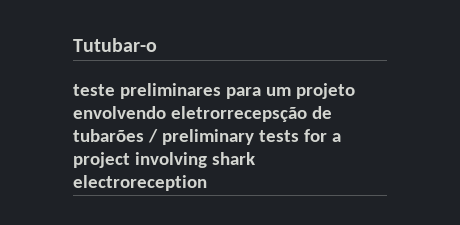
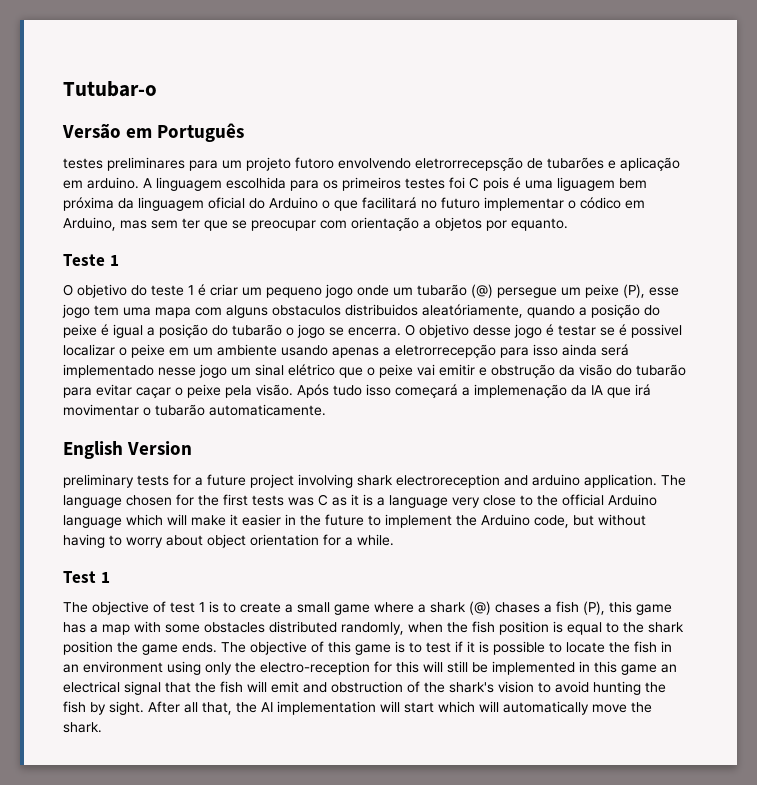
- teste preliminares para um projeto envolvendo eletrorrecepsção de tubarões / preliminary tests for a project involving shark electroreception
+ Versão em Português
+ testes preliminares para um projeto futoro envolvendo eletrorrecepsção de tubarões e aplicação em arduino. A linguagem escolhida para os primeiros testes foi C pois é uma liguagem bem próxima da linguagem oficial do Arduino o que facilitará no futuro implementar o códico em Arduino, mas sem ter que se preocupar com orientação a objetos por equanto.
+ Teste 1
+ O objetivo do teste 1 é criar um pequeno jogo onde um tubarão (@) persegue um peixe (P), esse jogo tem uma mapa com alguns obstaculos distribuidos aleatóriamente, quando a posição do peixe é igual a posição do tubarão o jogo se encerra. O objetivo desse jogo é testar se é possivel localizar o peixe em um ambiente usando apenas a eletrorrecepção para isso ainda será implementado nesse jogo um sinal elétrico que o peixe vai emitir e obstrução da visão do tubarão para evitar caçar o peixe pela visão. Após tudo isso começará a implemenação da IA que irá movimentar o tubarão automaticamente.
+ English Version
+ preliminary tests for a future project involving shark electroreception and arduino application. The language chosen for the first tests was C as it is a language very close to the official Arduino language which will make it easier in the future to implement the Arduino code, but without having to worry about object orientation for a while.
+ Test 1
+ The objective of test 1 is to create a small game where a shark (@) chases a fish (P), this game has a map with some obstacles distributed randomly, when the fish position is equal to the shark position the game ends. The objective of this game is to test if it is possible to locate the fish in an environment using only the electro-reception for this will still be implemented in this game an electrical signal that the fish will emit and obstruction of the shark's vision to avoid hunting the fish by sight. After all that, the AI implementation will start which will automatically move the shark.

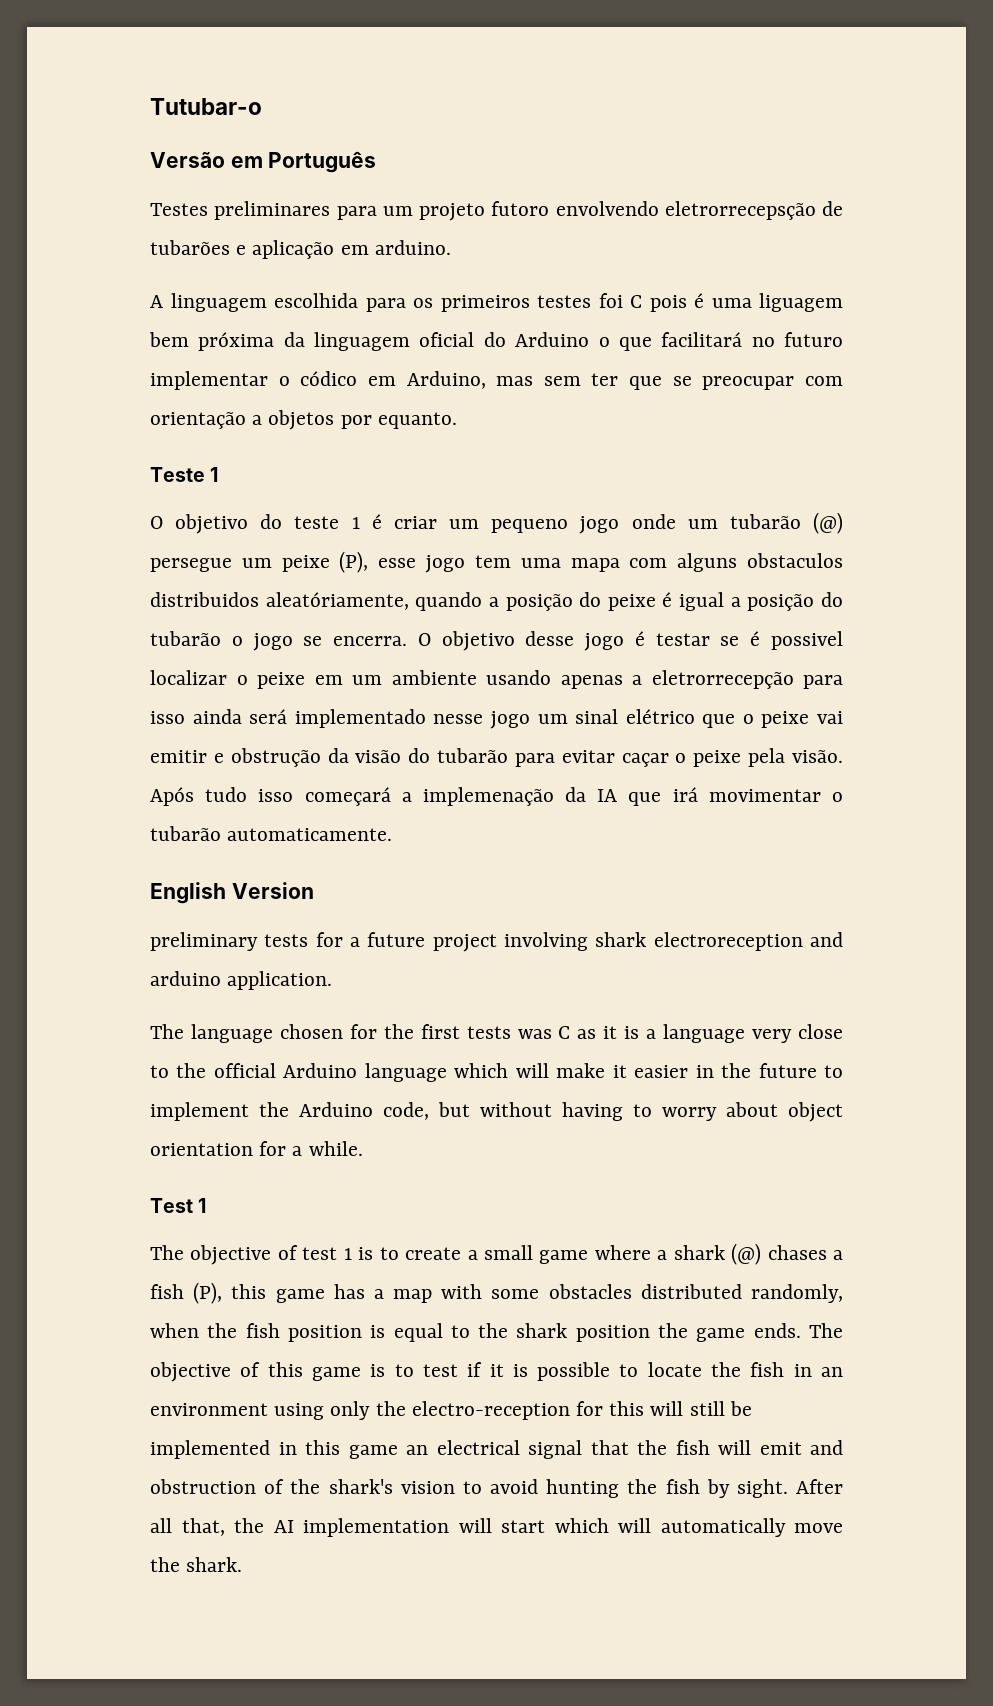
- testes preliminares para um projeto futoro envolvendo eletrorrecepsção de tubarões e aplicação em arduino. A linguagem escolhida para os primeiros testes foi C pois é uma liguagem bem próxima da linguagem oficial do Arduino o que facilitará no futuro implementar o códico em Arduino, mas sem ter que se preocupar com orientação a objetos por equanto.
+ Testes preliminares para um projeto futoro envolvendo eletrorrecepsção de tubarões e aplicação em arduino.
+ A linguagem escolhida para os primeiros testes foi C pois é uma liguagem bem próxima da linguagem oficial do Arduino o que facilitará no futuro implementar o códico em Arduino, mas sem ter que se preocupar com orientação a objetos por equanto.
- preliminary tests for a future project involving shark electroreception and arduino application. The language chosen for the first tests was C as it is a language very close to the official Arduino language which will make it easier in the future to implement the Arduino code, but without having to worry about object orientation for a while.
+ preliminary tests for a future project involving shark electroreception and arduino application.
+ The language chosen for the first tests was C as it is a language very close to the official Arduino language which will make it easier in the future to implement the Arduino code, but without having to worry about object orientation for a while.

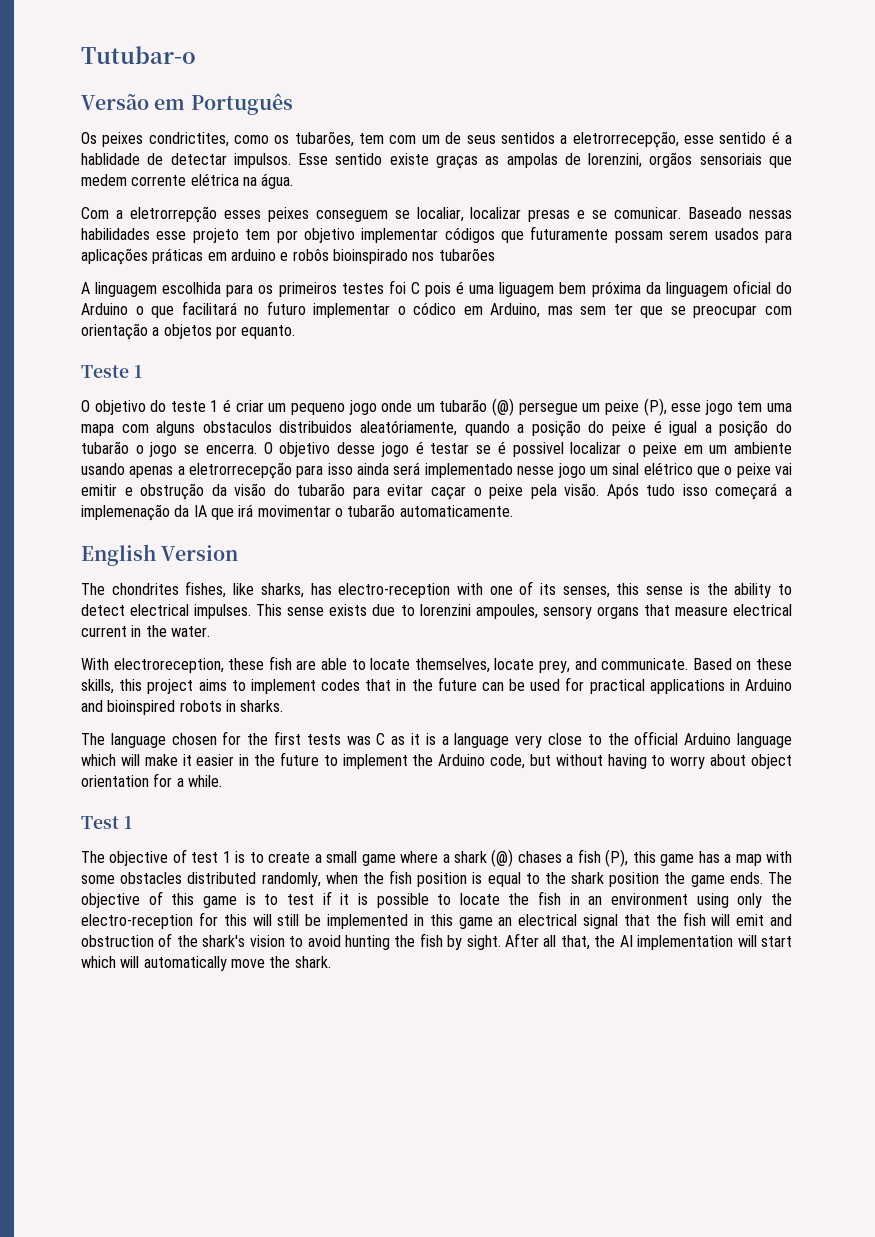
- Testes preliminares para um projeto futoro envolvendo eletrorrecepsção de tubarões e aplicação em arduino.
+ Os peixes condrictites, como os tubarões, tem com um de seus sentidos a eletrorrecepção, esse sentido é a hablidade de detectar impulsos. Esse sentido existe graças as ampolas de lorenzini, orgãos sensoriais que medem corrente elétrica na água.
+ Com a eletrorrepção esses peixes conseguem se localiar, localizar presas e se comunicar. Baseado nessas habilidades esse projeto tem por objetivo implementar códigos que futuramente possam serem usados para aplicações práticas em arduino e robôs bioinspirado nos tubarões
- preliminary tests for a future project involving shark electroreception and arduino application.
+ The chondrites fishes, like sharks, has electro-reception with one of its senses, this sense is the ability to detect electrical impulses. This sense exists due to lorenzini ampoules, sensory organs that measure electrical current in the water.
+ With electroreception, these fish are able to locate themselves, locate prey, and communicate. Based on these skills, this project aims to implement codes that in the future can be used for practical applications in Arduino and bioinspired robots in sharks.

